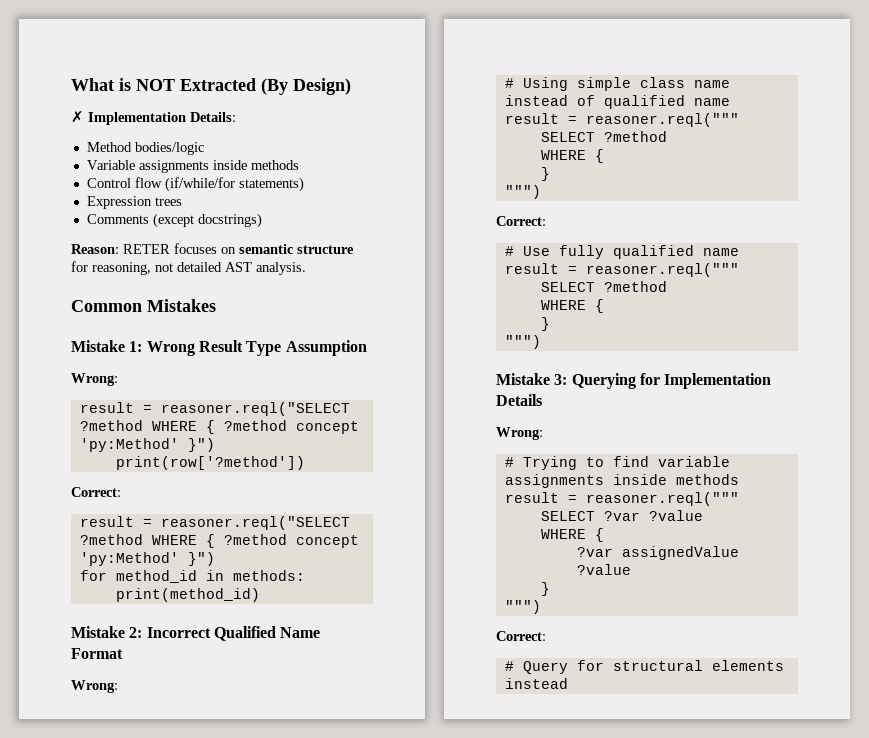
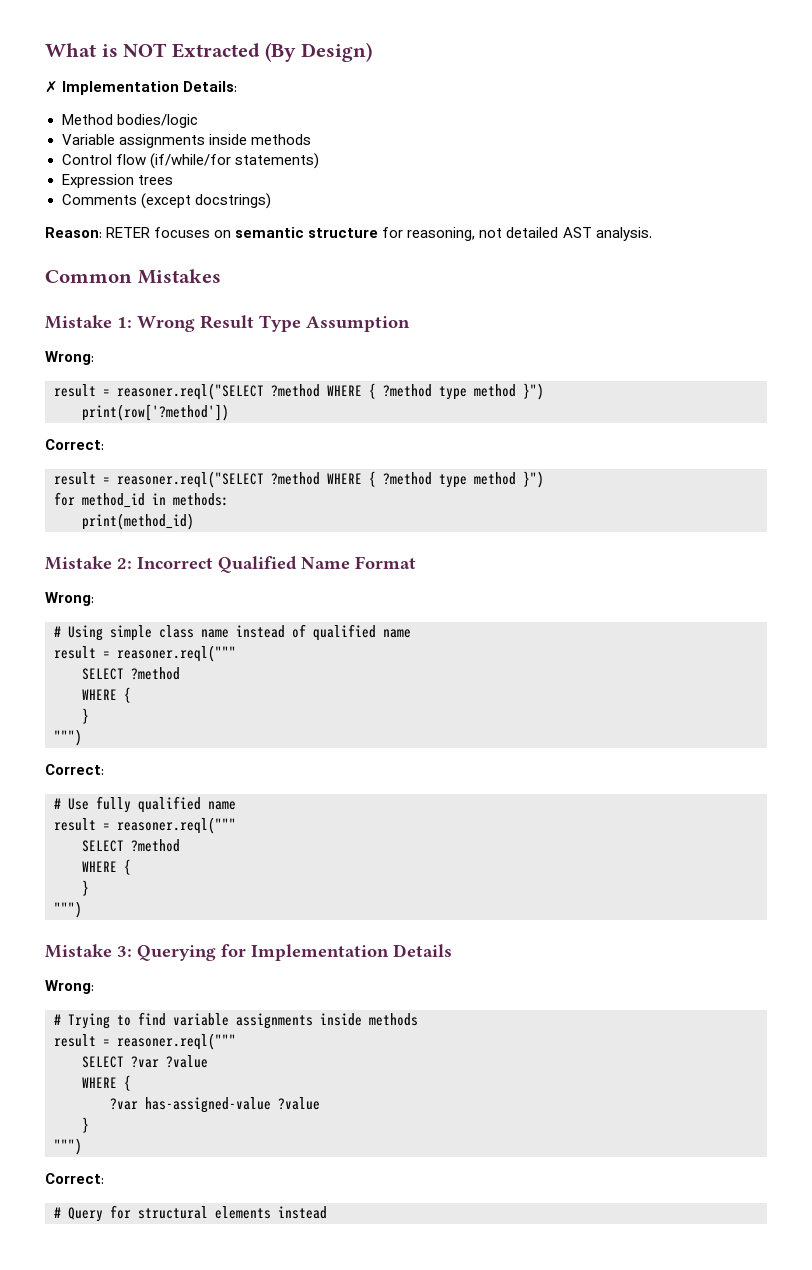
  Mistake 1: Wrong Result Type Assumption
  Wrong:
- result = reasoner.reql("SELECT ?method WHERE { ?method concept 'py:Method' }")
+ result = reasoner.reql("SELECT ?method WHERE { ?method type method }")
  print(row['?method'])
  Correct:
- result = reasoner.reql("SELECT ?method WHERE { ?method concept 'py:Method' }")
+ result = reasoner.reql("SELECT ?method WHERE { ?method type method }")
- ?var assignedValue ?value
+ ?var has-assigned-value ?value

